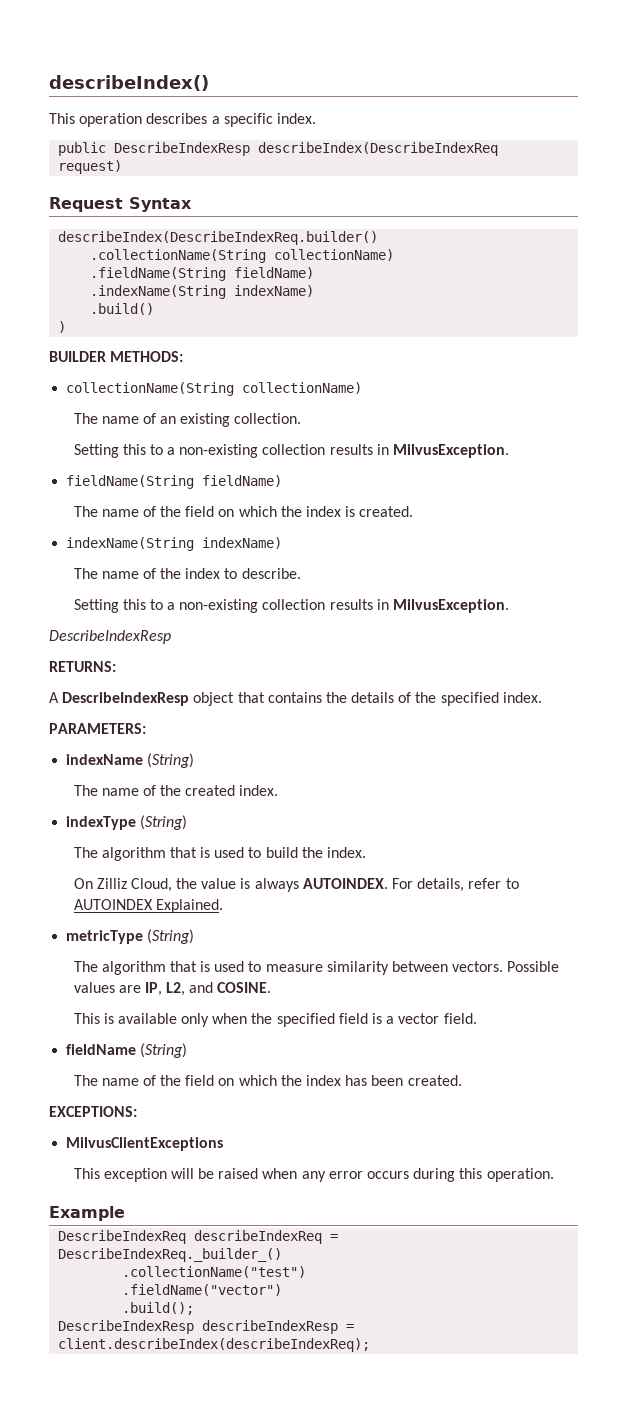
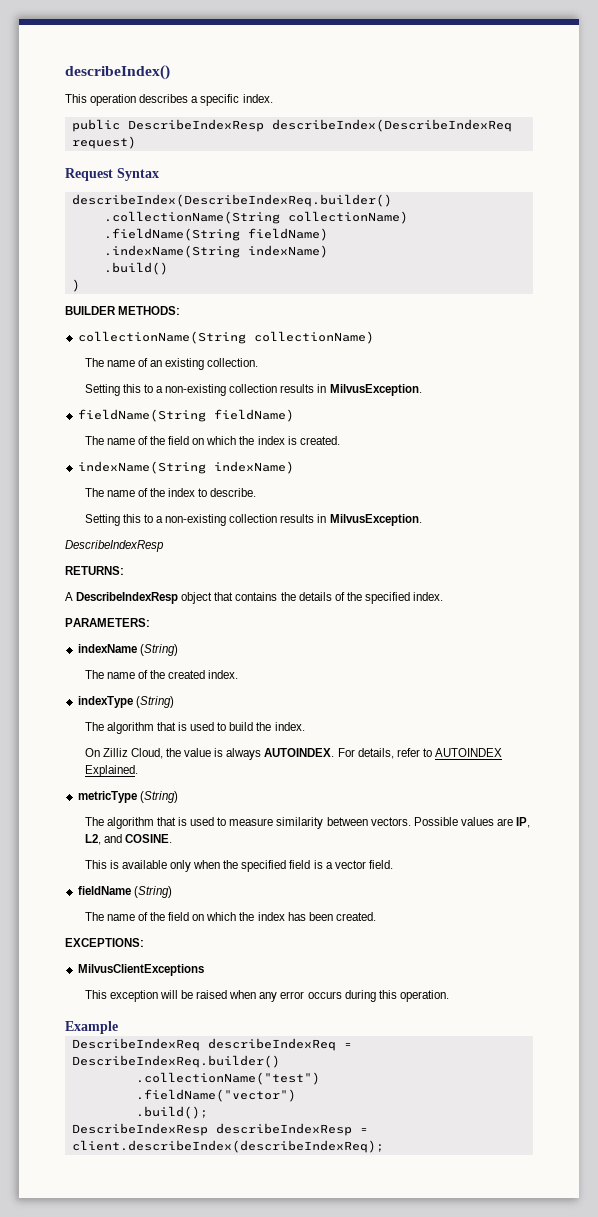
- DescribeIndexReq describeIndexReq = DescribeIndexReq._builder_()
+ DescribeIndexReq describeIndexReq = DescribeIndexReq.builder()

